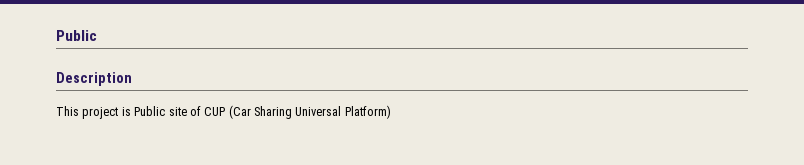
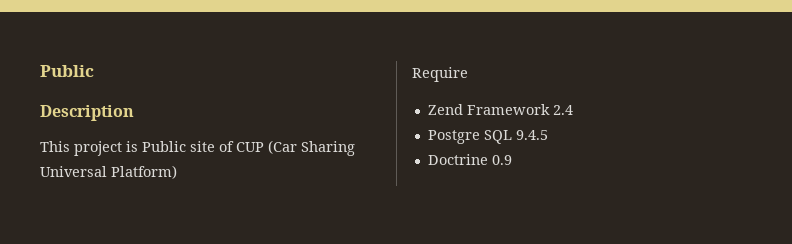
+ Require
+ Zend Framework 2.4
+ Postgre SQL 9.4.5
+ Doctrine 0.9

